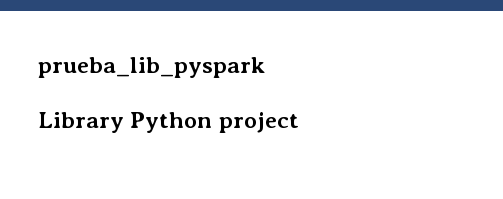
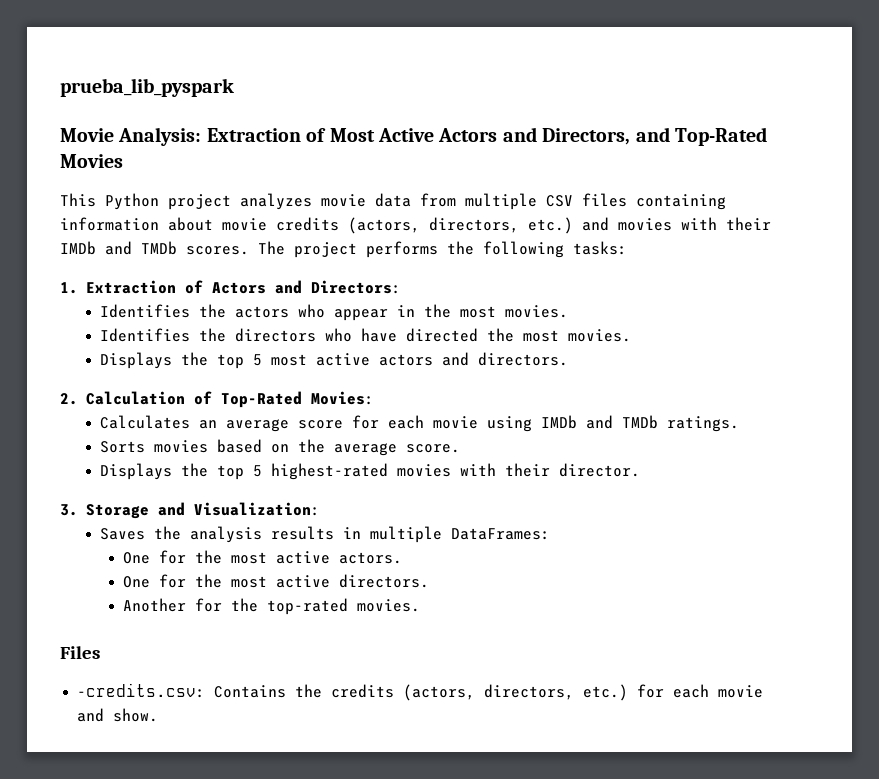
- Library Python project
+ Movie Analysis: Extraction of Most Active Actors and Directors, and Top-Rated Movies
+ This Python project analyzes movie data from multiple CSV files containing information about movie credits (actors, directors, etc.) and movies with their IMDb and TMDb scores. The project performs the following tasks:
+ 1. Extraction of Actors and Directors:
+ Identifies the actors who appear in the most movies.
+ Identifies the directors who have directed the most movies.
+ Displays the top 5 most active actors and directors.
+ 2. Calculation of Top-Rated Movies:
+ Calculates an average score for each movie using IMDb and TMDb ratings.
+ Sorts movies based on the average score.
+ Displays the top 5 highest-rated movies with their director.
+ 3. Storage and Visualization:
+ Saves the analysis results in multiple DataFrames:
+ One for the most active actors.
+ One for the most active directors.
+ Another for the top-rated movies.
+ Files
+ -credits.csv: Contains the credits (actors, directors, etc.) for each movie and show.

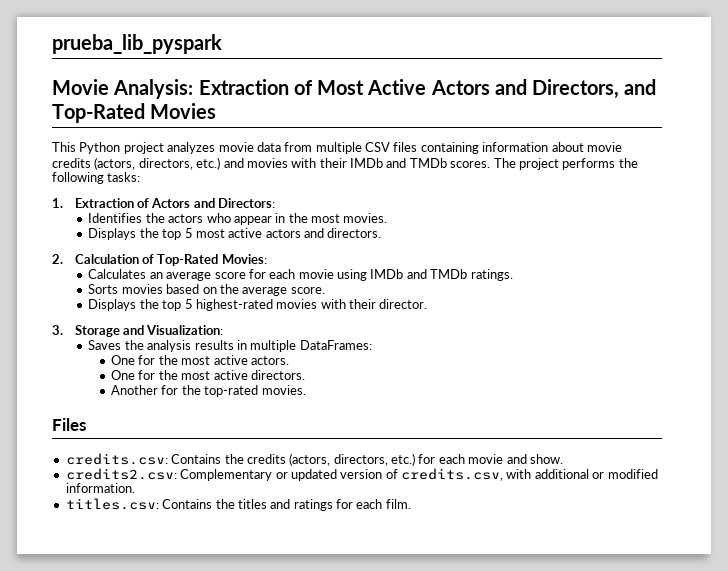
- Identifies the directors who have directed the most movies.
- -credits.csv: Contains the credits (actors, directors, etc.) for each movie and show.
+ credits.csv: Contains the credits (actors, directors, etc.) for each movie and show.
+ credits2.csv: Complementary or updated version of credits.csv, with additional or modified information.
+ titles.csv: Contains the titles and ratings for each film.

